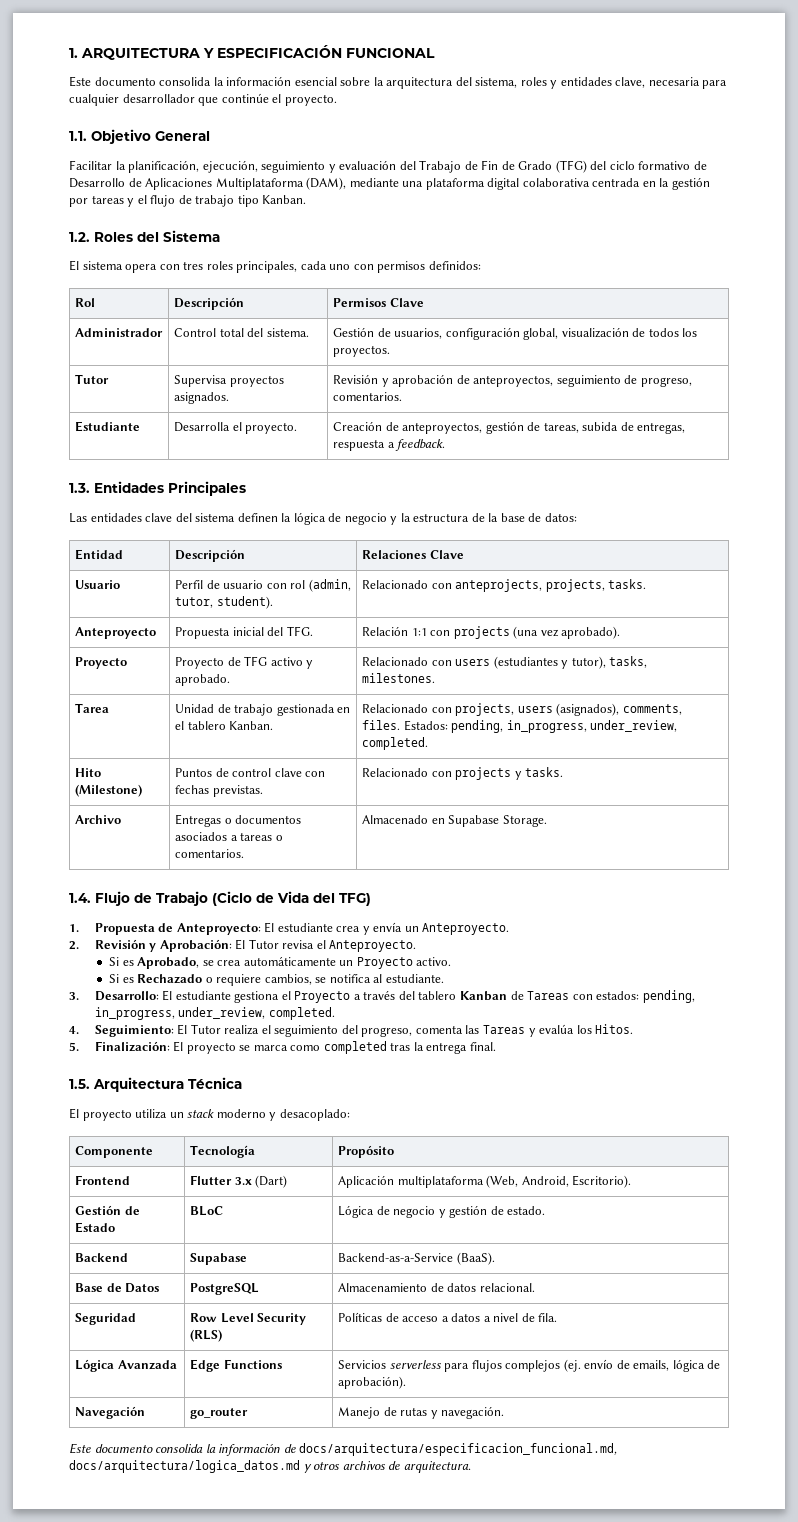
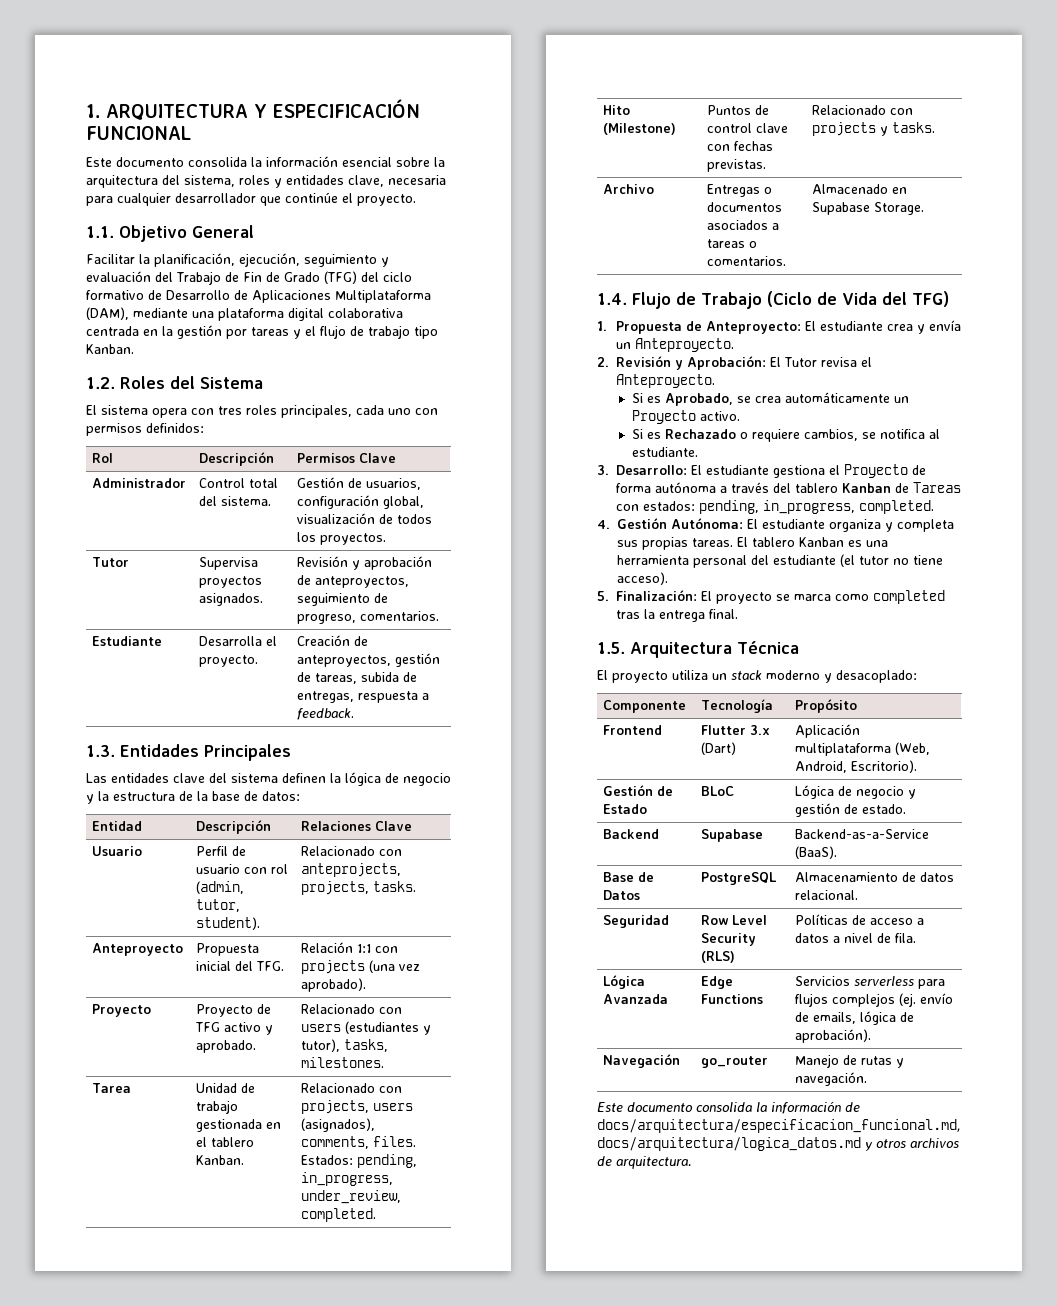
- 3. Desarrollo: El estudiante gestiona el Proyecto a través del tablero Kanban de Tareas con estados: pending, in_progress, under_review, completed.
+ 3. Desarrollo: El estudiante gestiona el Proyecto de forma autónoma a través del tablero Kanban de Tareas con estados: pending, in_progress, completed.
- 4. Seguimiento: El Tutor realiza el seguimiento del progreso, comenta las Tareas y evalúa los Hitos.
+ 4. Gestión Autónoma: El estudiante organiza y completa sus propias tareas. El tablero Kanban es una herramienta personal del estudiante (el tutor no tiene acceso).

